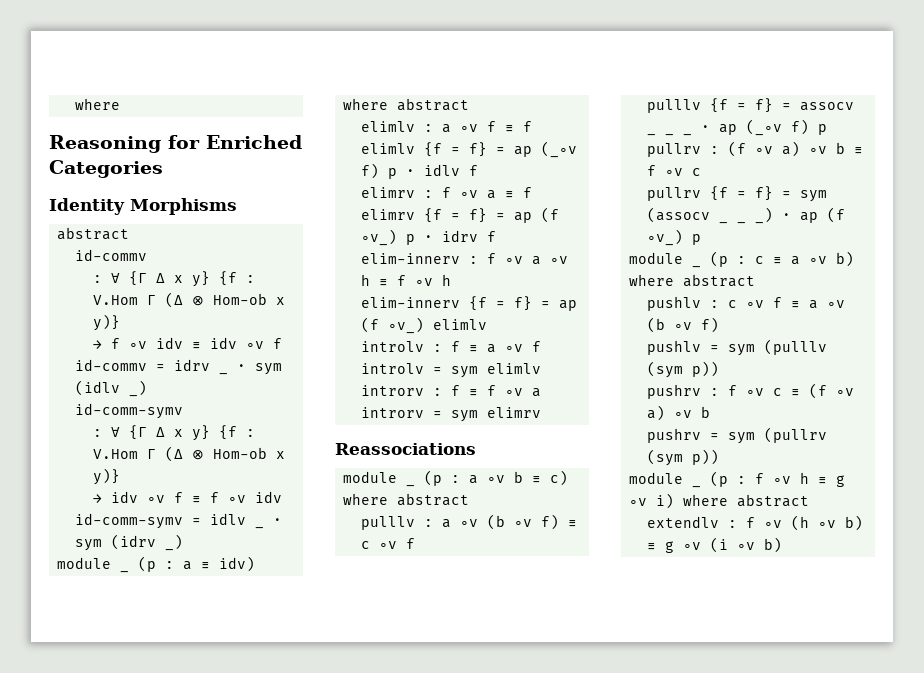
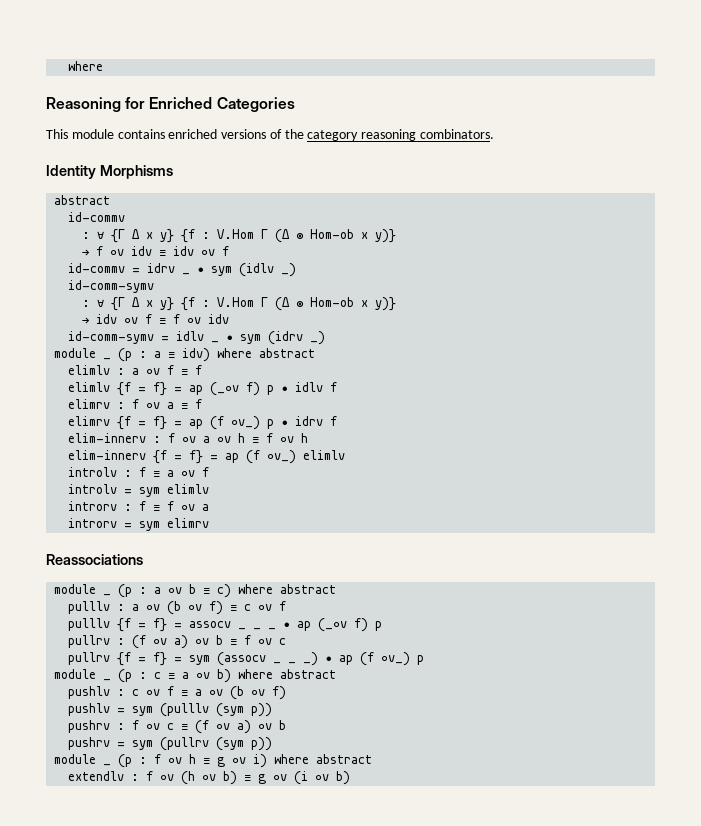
+ This module contains enriched versions of the category reasoning combinators.

